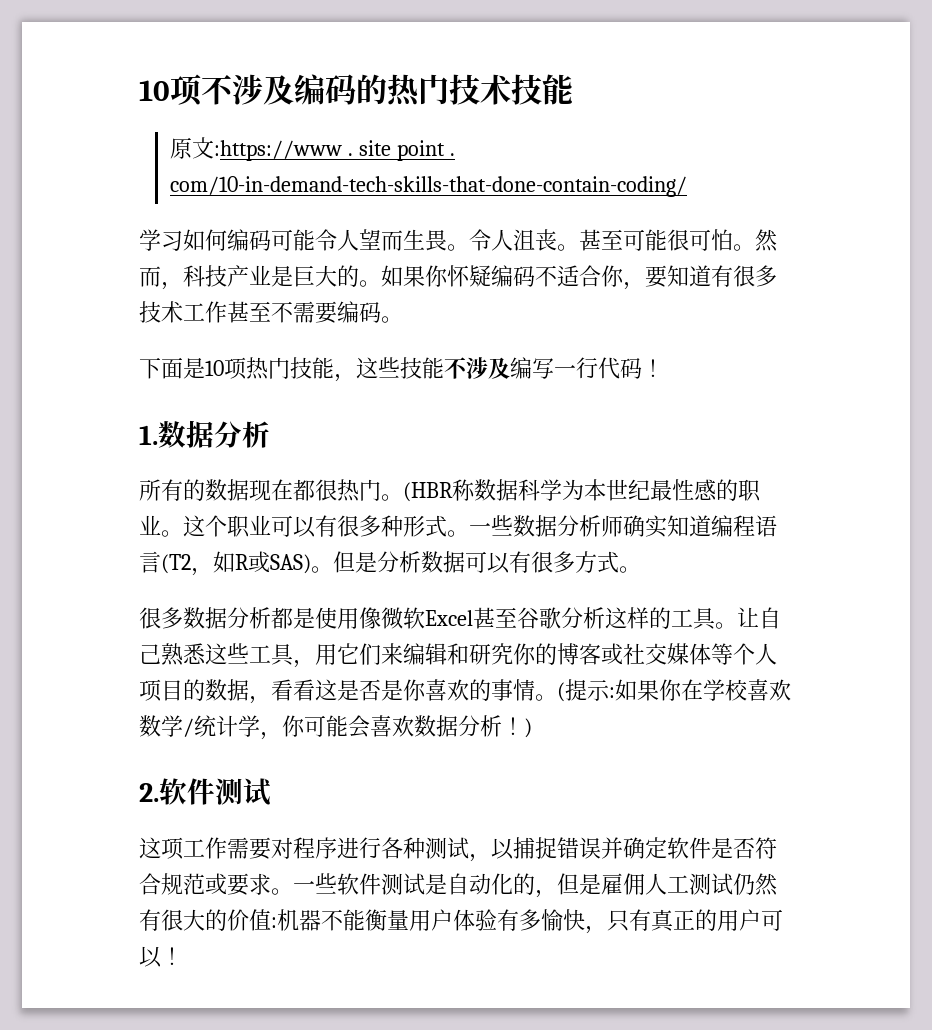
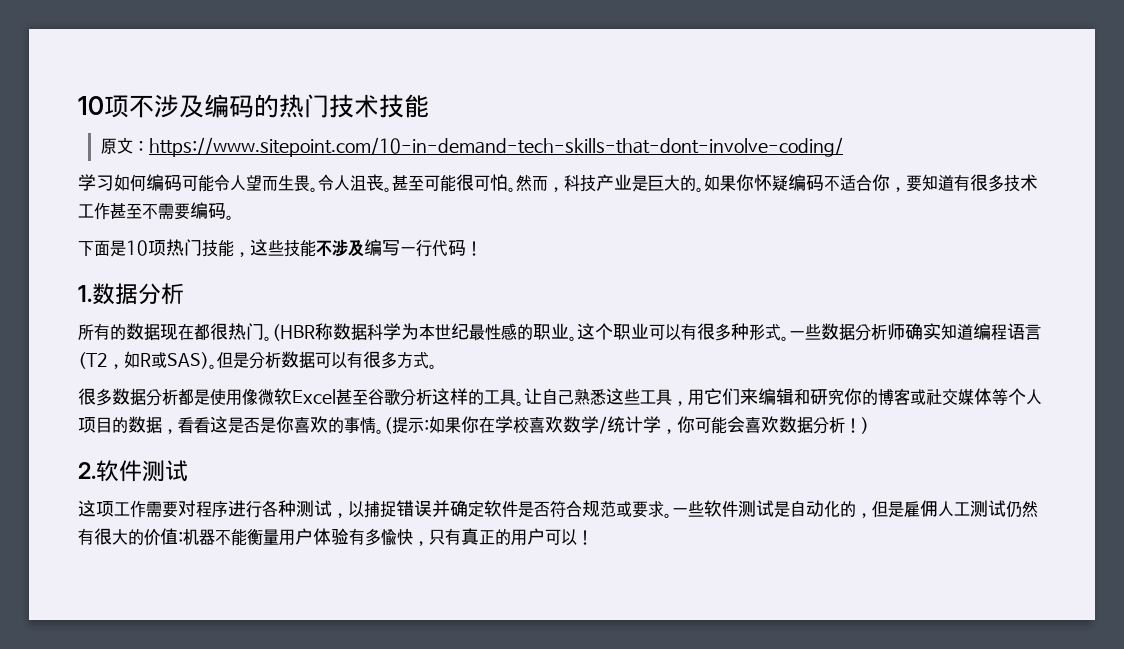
- 原文:https://www . site point . com/10-in-demand-tech-skills-that-done-contain-coding/
+ 原文：https://www.sitepoint.com/10-in-demand-tech-skills-that-dont-involve-coding/

